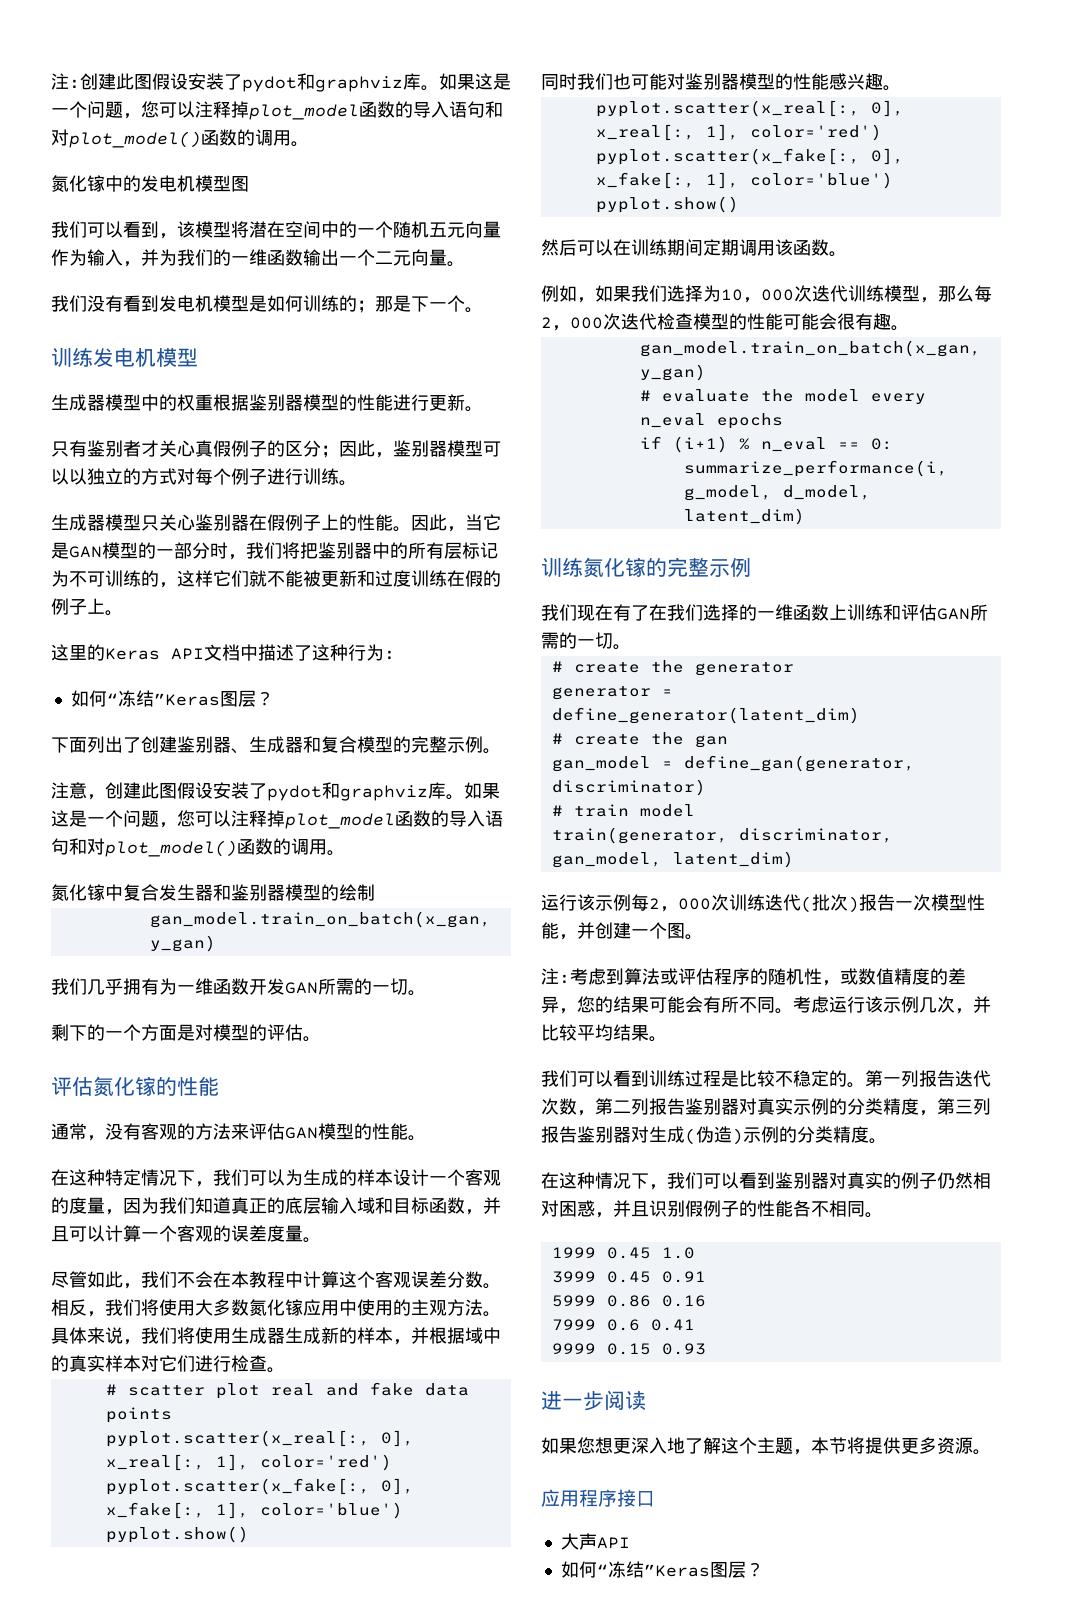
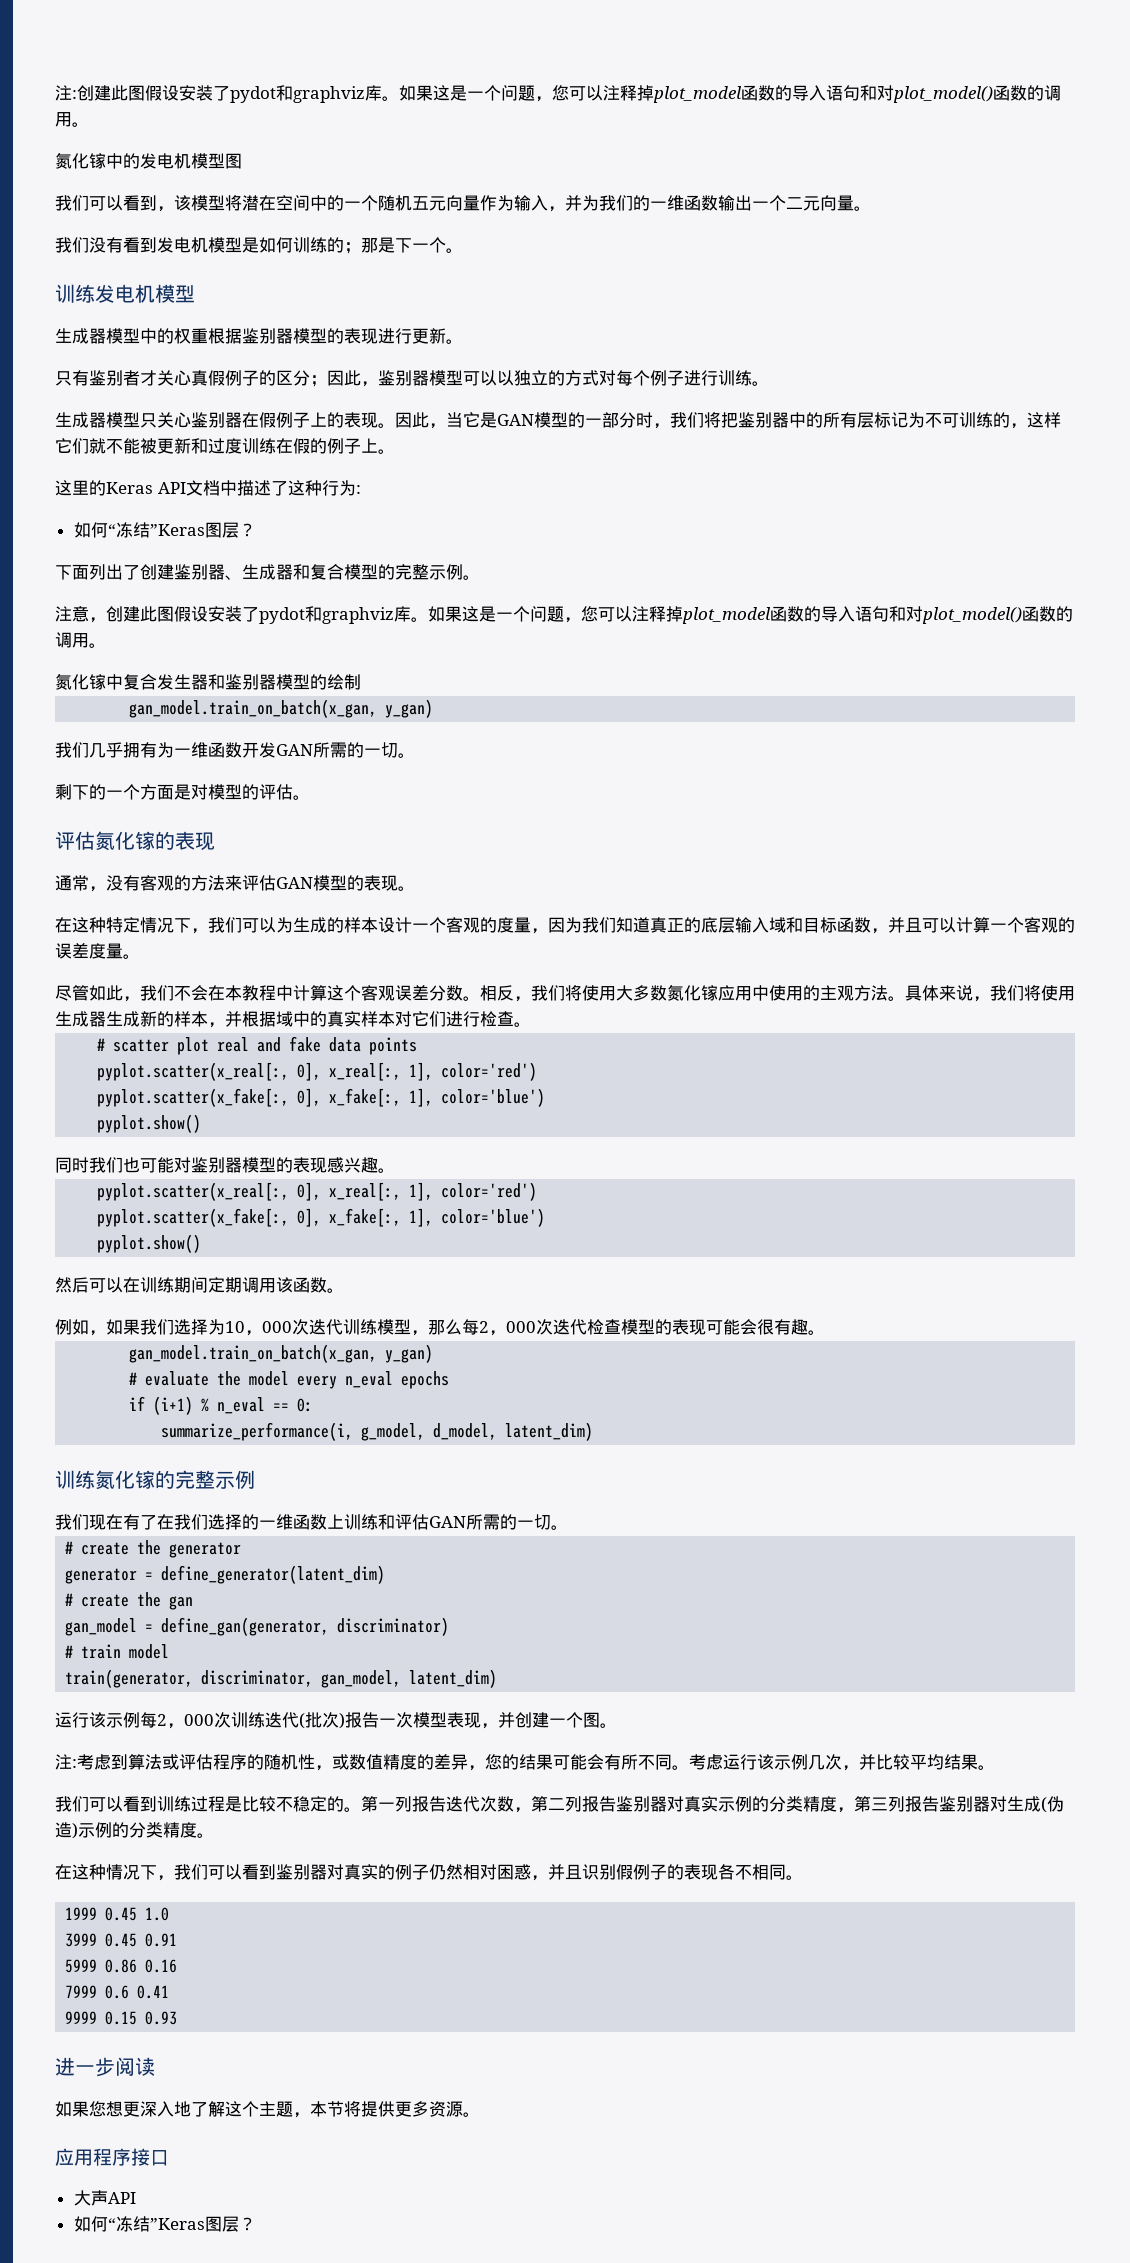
- 生成器模型中的权重根据鉴别器模型的性能进行更新。
+ 生成器模型中的权重根据鉴别器模型的表现进行更新。
- 生成器模型只关心鉴别器在假例子上的性能。
+ 生成器模型只关心鉴别器在假例子上的表现。
- 评估氮化镓的性能
+ 评估氮化镓的表现
- 通常，没有客观的方法来评估GAN模型的性能。
+ 通常，没有客观的方法来评估GAN模型的表现。
- 同时我们也可能对鉴别器模型的性能感兴趣。
+ 同时我们也可能对鉴别器模型的表现感兴趣。
- 例如，如果我们选择为10，000次迭代训练模型，那么每2，000次迭代检查模型的性能可能会很有趣。
+ 例如，如果我们选择为10，000次迭代训练模型，那么每2，000次迭代检查模型的表现可能会很有趣。
- 运行该示例每2，000次训练迭代(批次)报告一次模型性能，并创建一个图。
+ 运行该示例每2，000次训练迭代(批次)报告一次模型表现，并创建一个图。
- 在这种情况下，我们可以看到鉴别器对真实的例子仍然相对困惑，并且识别假例子的性能各不相同。
+ 在这种情况下，我们可以看到鉴别器对真实的例子仍然相对困惑，并且识别假例子的表现各不相同。

